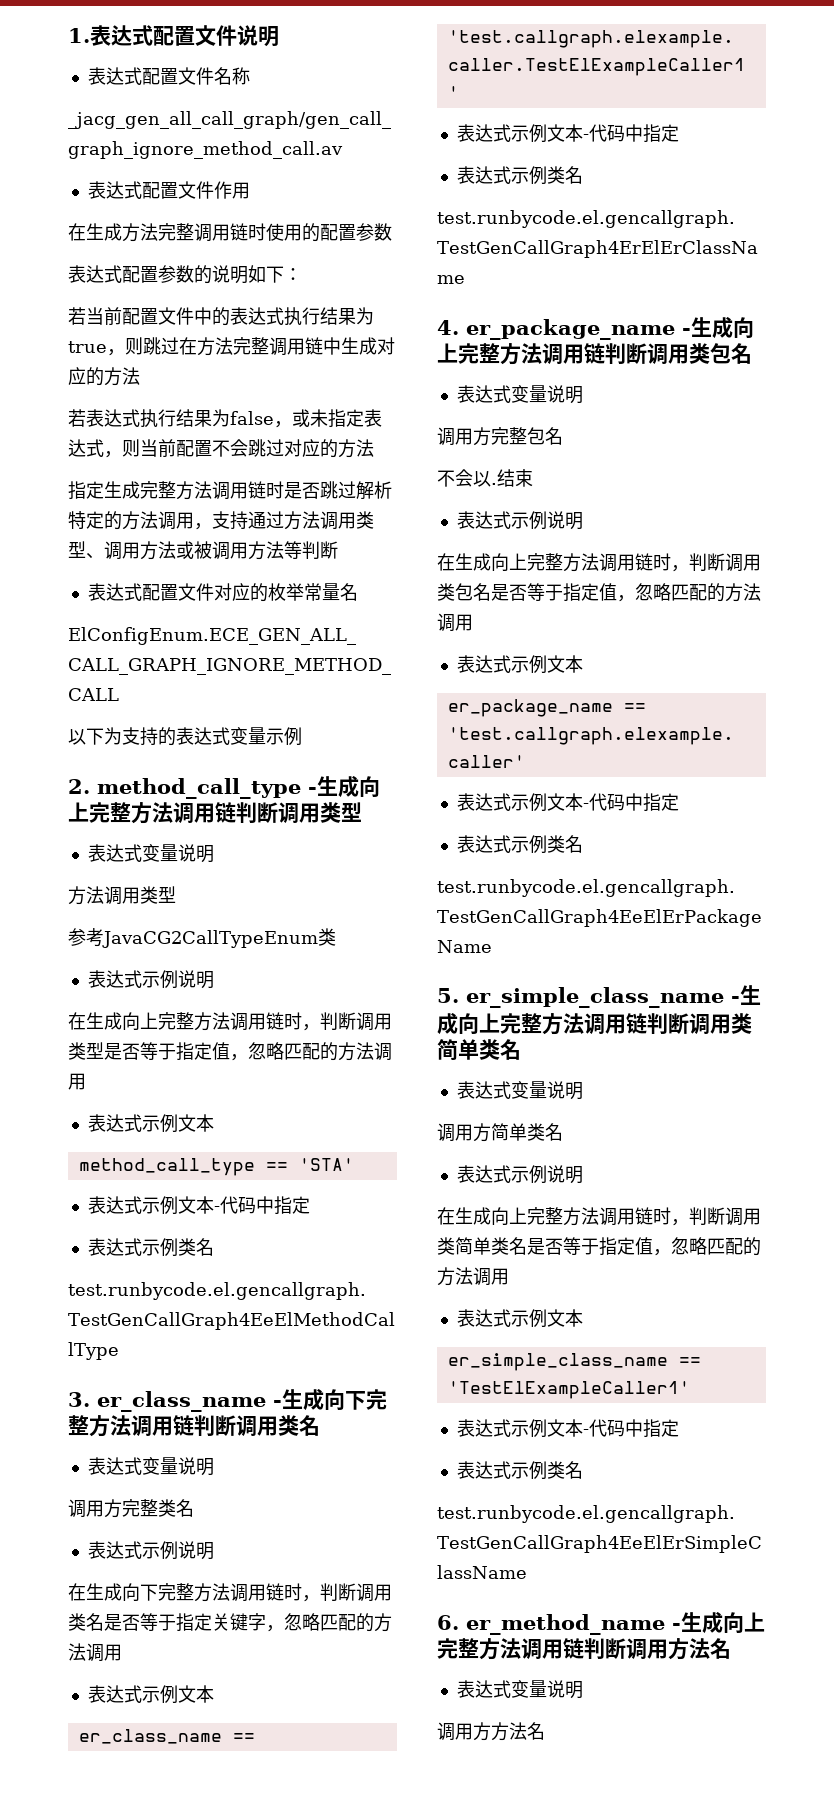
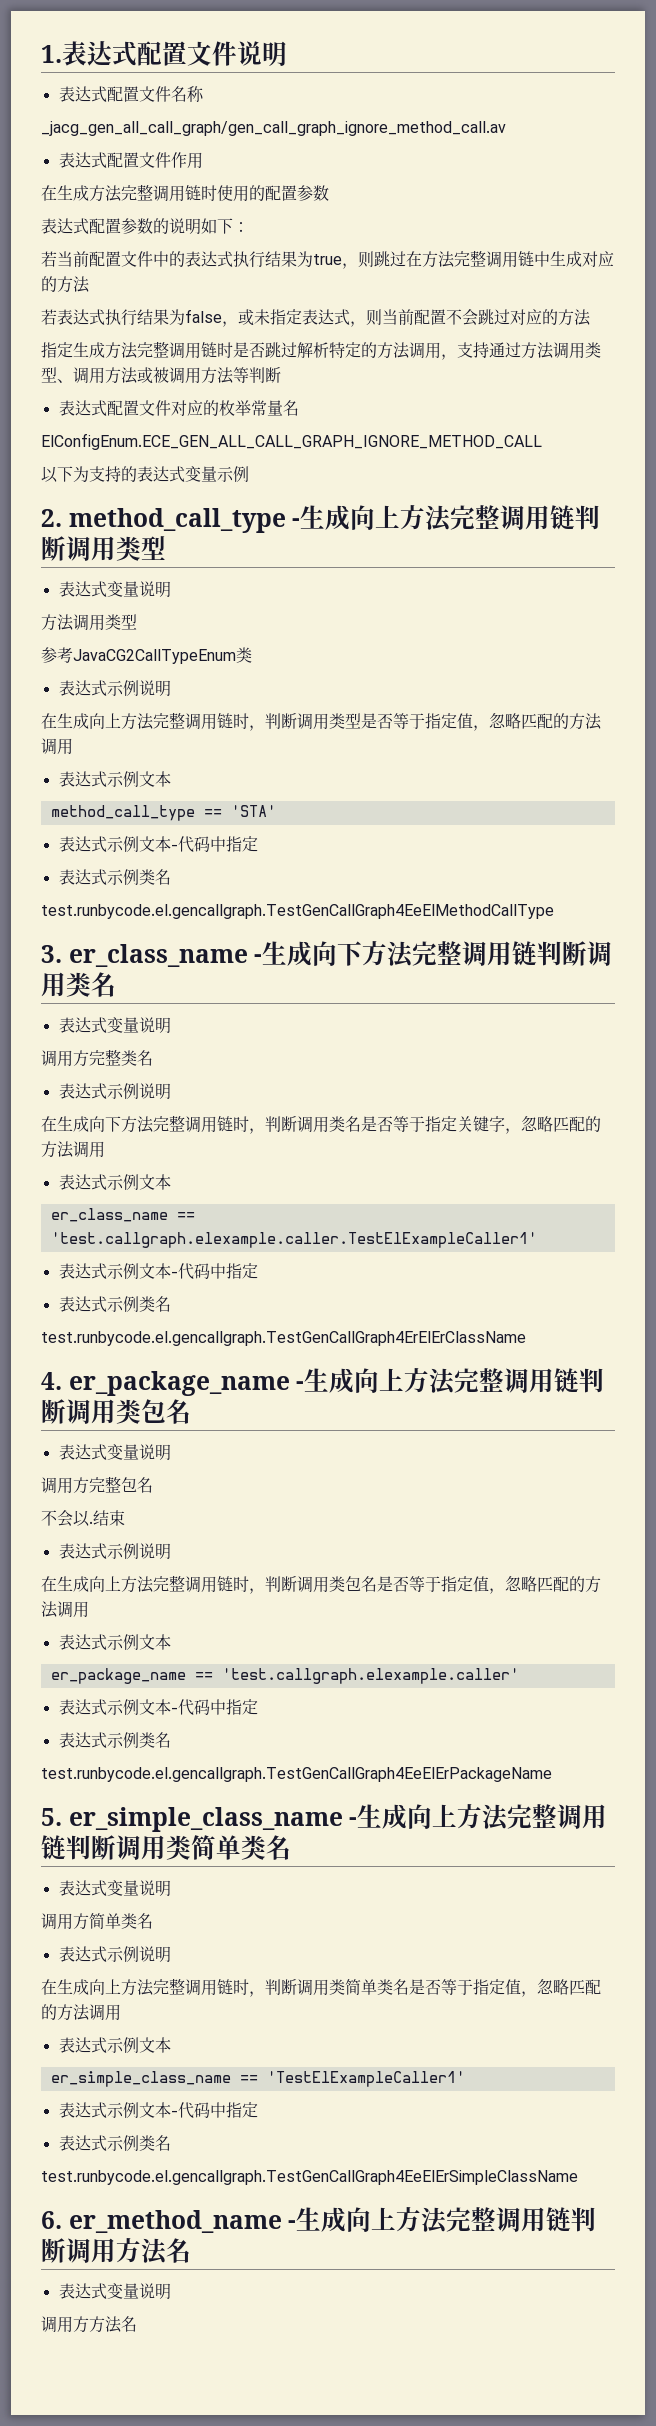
- 指定生成完整方法调用链时是否跳过解析特定的方法调用，支持通过方法调用类型、调用方法或被调用方法等判断
+ 指定生成方法完整调用链时是否跳过解析特定的方法调用，支持通过方法调用类型、调用方法或被调用方法等判断
- 2. method_call_type -生成向上完整方法调用链判断调用类型
+ 2. method_call_type -生成向上方法完整调用链判断调用类型
- 在生成向上完整方法调用链时，判断调用类型是否等于指定值，忽略匹配的方法调用
+ 在生成向上方法完整调用链时，判断调用类型是否等于指定值，忽略匹配的方法调用
- 3. er_class_name -生成向下完整方法调用链判断调用类名
+ 3. er_class_name -生成向下方法完整调用链判断调用类名
- 在生成向下完整方法调用链时，判断调用类名是否等于指定关键字，忽略匹配的方法调用
+ 在生成向下方法完整调用链时，判断调用类名是否等于指定关键字，忽略匹配的方法调用
- 4. er_package_name -生成向上完整方法调用链判断调用类包名
+ 4. er_package_name -生成向上方法完整调用链判断调用类包名
- 在生成向上完整方法调用链时，判断调用类包名是否等于指定值，忽略匹配的方法调用
+ 在生成向上方法完整调用链时，判断调用类包名是否等于指定值，忽略匹配的方法调用
- 5. er_simple_class_name -生成向上完整方法调用链判断调用类简单类名
+ 5. er_simple_class_name -生成向上方法完整调用链判断调用类简单类名
- 在生成向上完整方法调用链时，判断调用类简单类名是否等于指定值，忽略匹配的方法调用
+ 在生成向上方法完整调用链时，判断调用类简单类名是否等于指定值，忽略匹配的方法调用
- 6. er_method_name -生成向上完整方法调用链判断调用方法名
+ 6. er_method_name -生成向上方法完整调用链判断调用方法名

